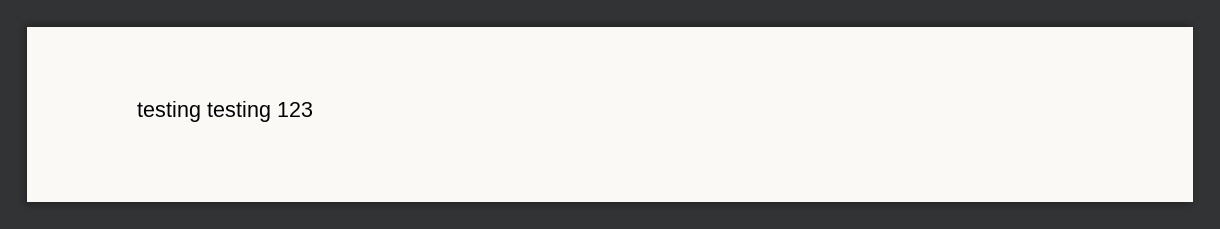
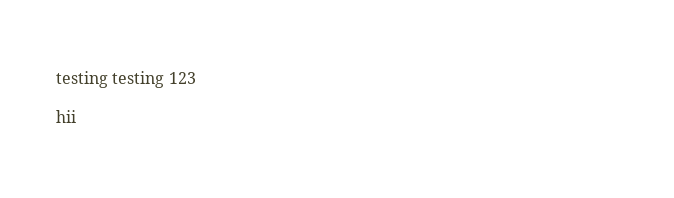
+ hii

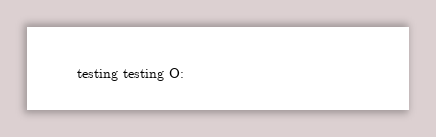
- testing testing 123
- hii
+ testing testing O:

